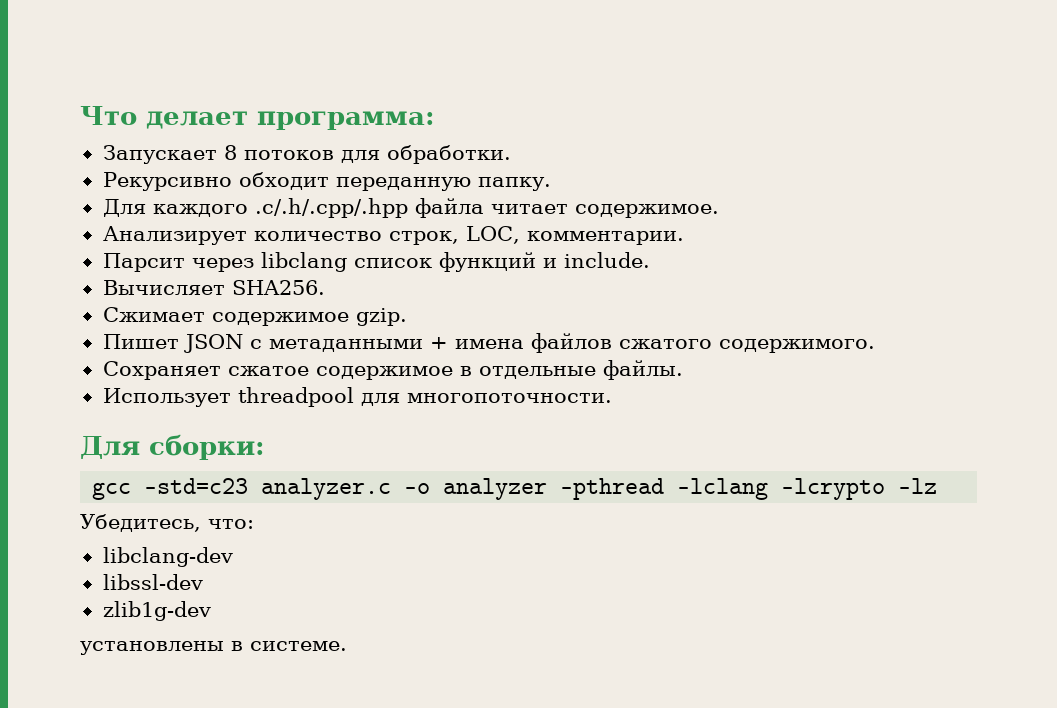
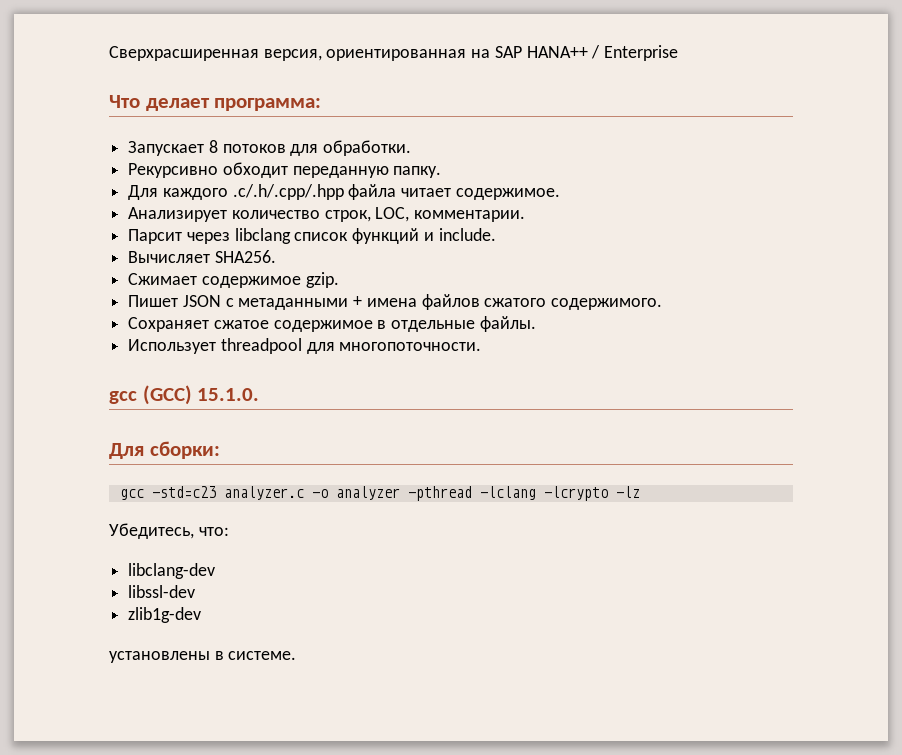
+ Сверхрасширенная версия, ориентированная на SAP HANA++ / Enterprise
+ gcc (GCC) 15.1.0.

